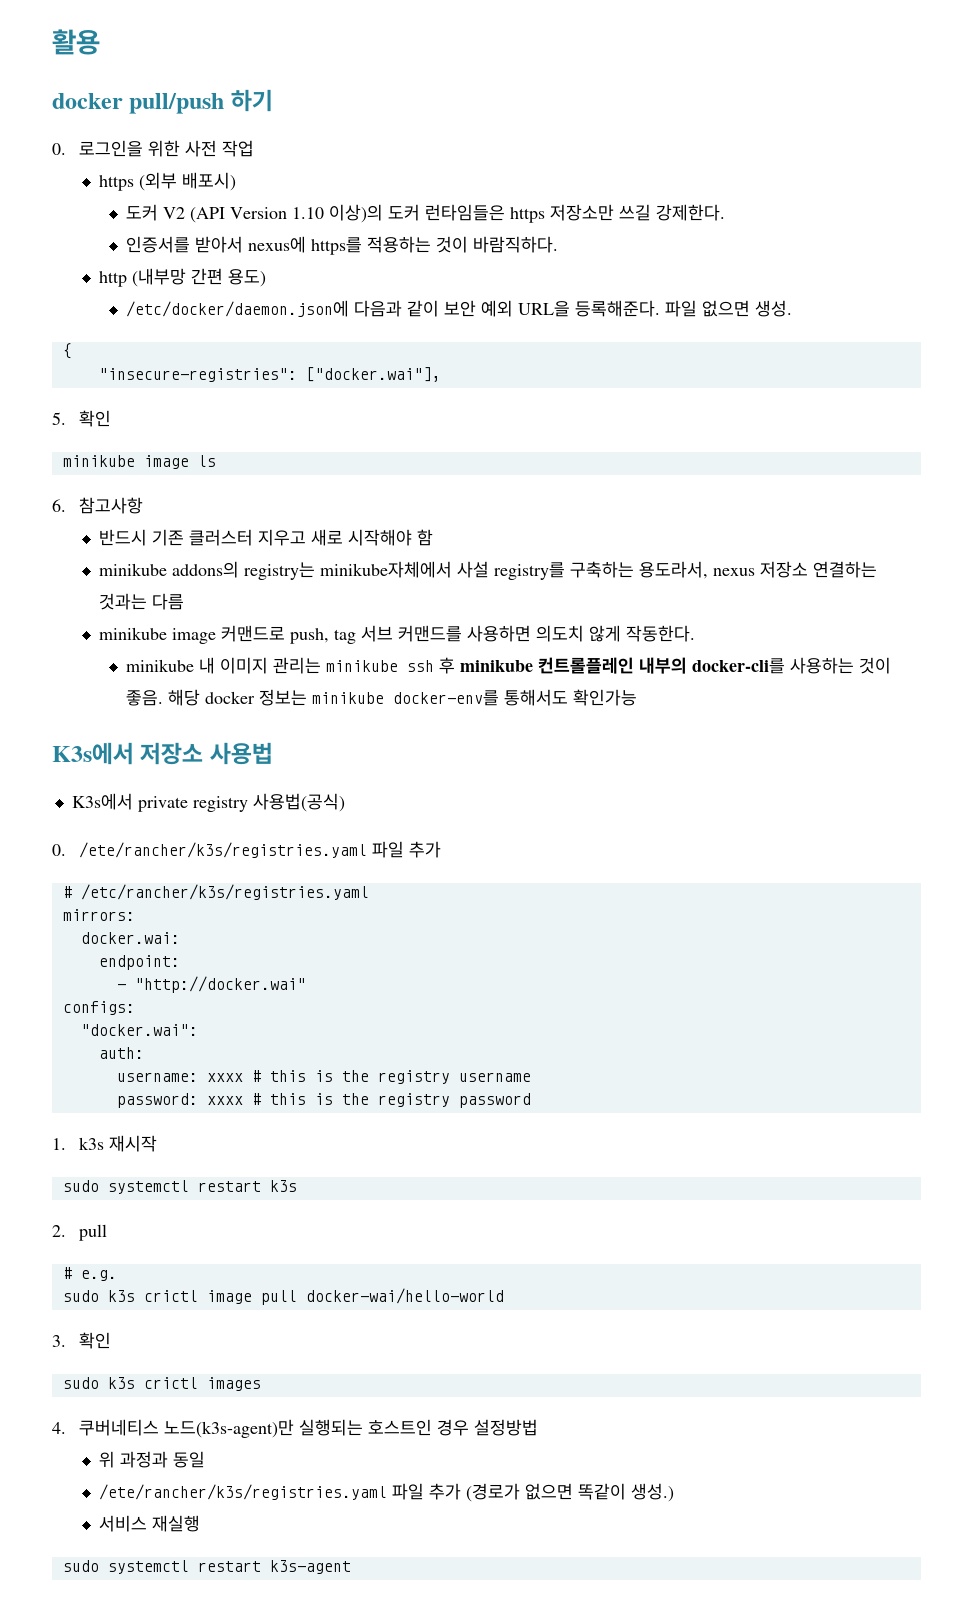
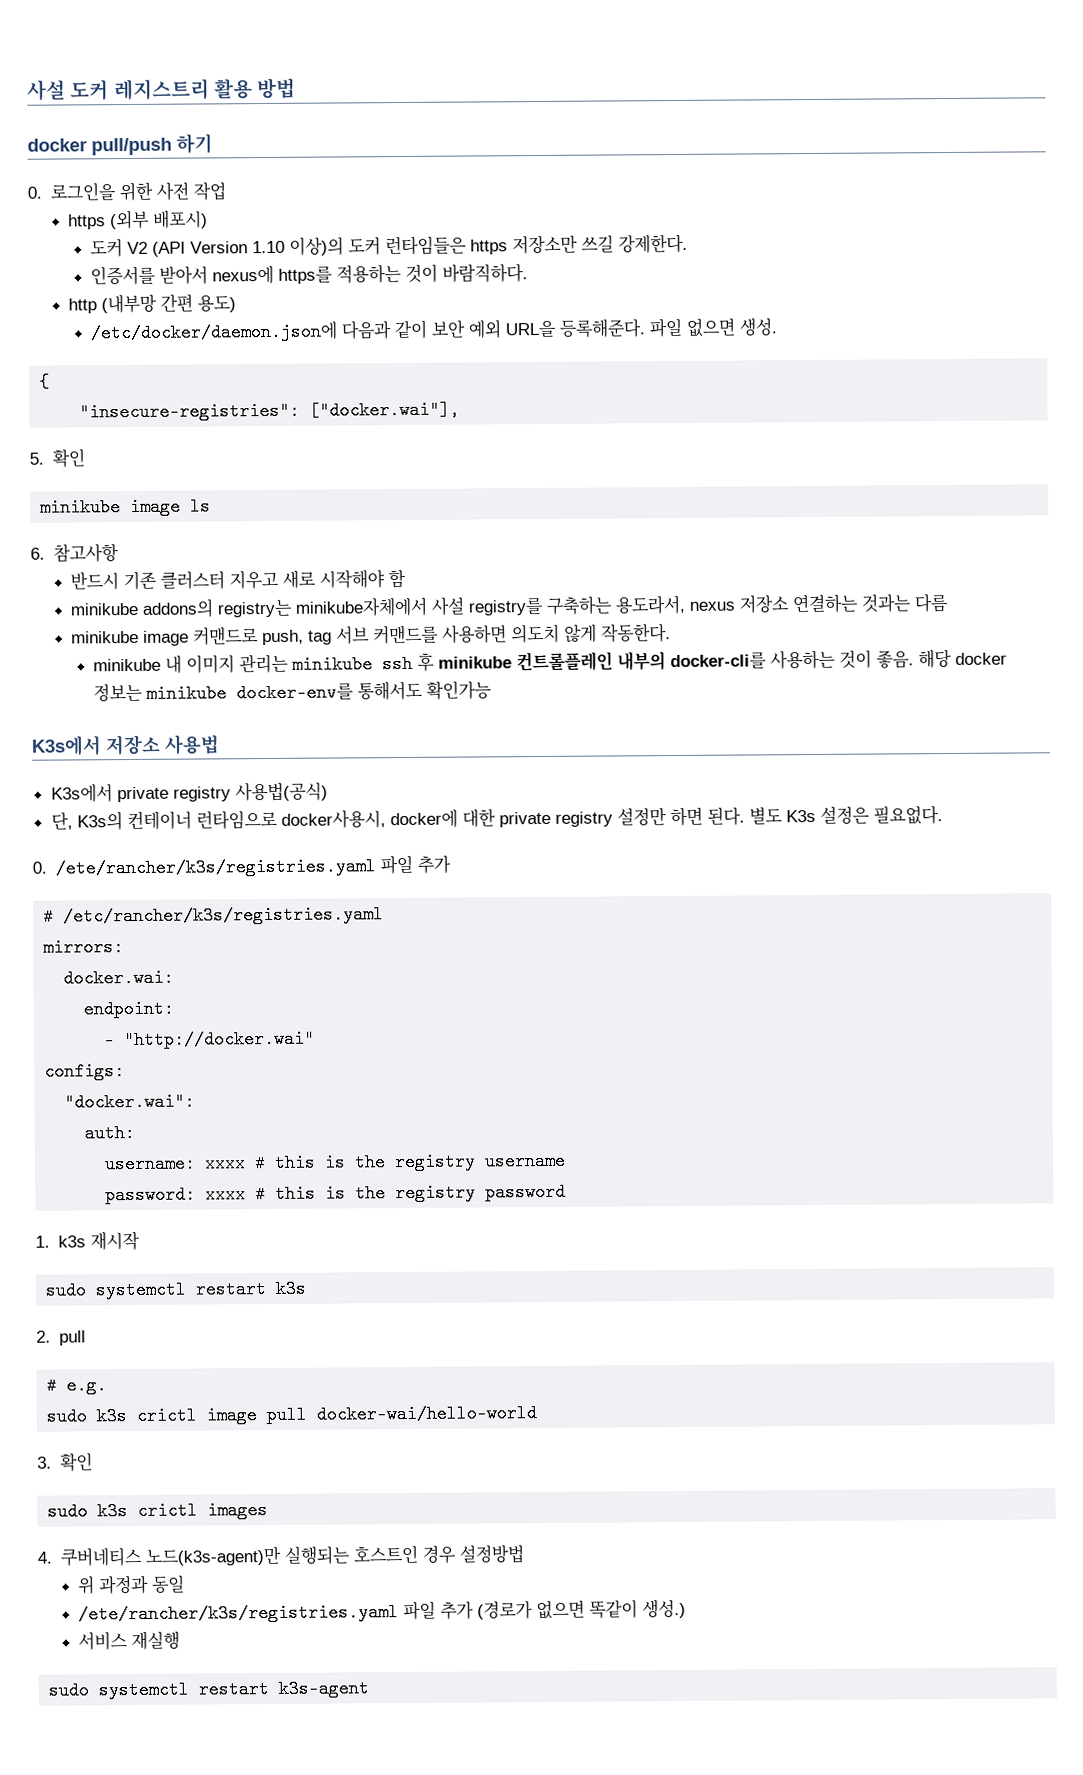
- 활용
+ 사설 도커 레지스트리 활용 방법
+ 단, K3s의 컨테이너 런타임으로 docker사용시, docker에 대한 private registry 설정만 하면 된다. 별도 K3s 설정은 필요없다.

